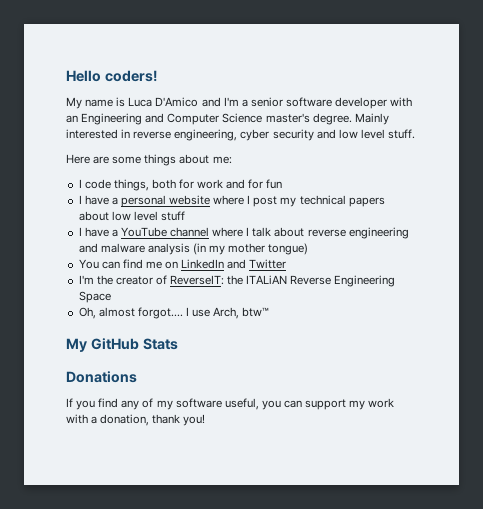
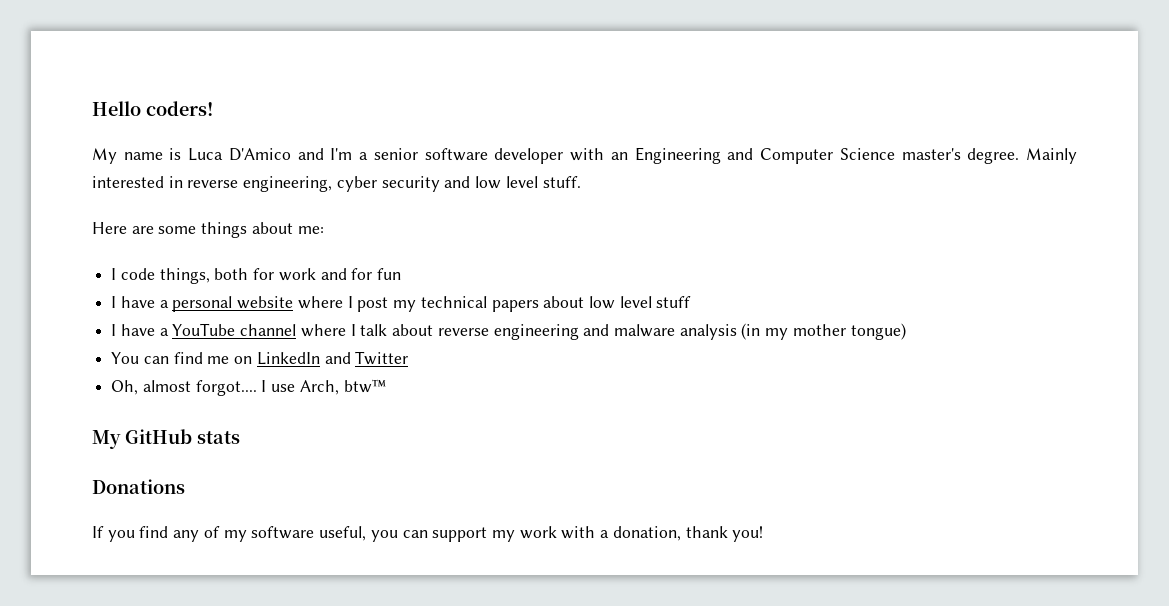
- I'm the creator of ReverseIT: the ITALiAN Reverse Engineering Space
- My GitHub Stats
+ My GitHub stats

